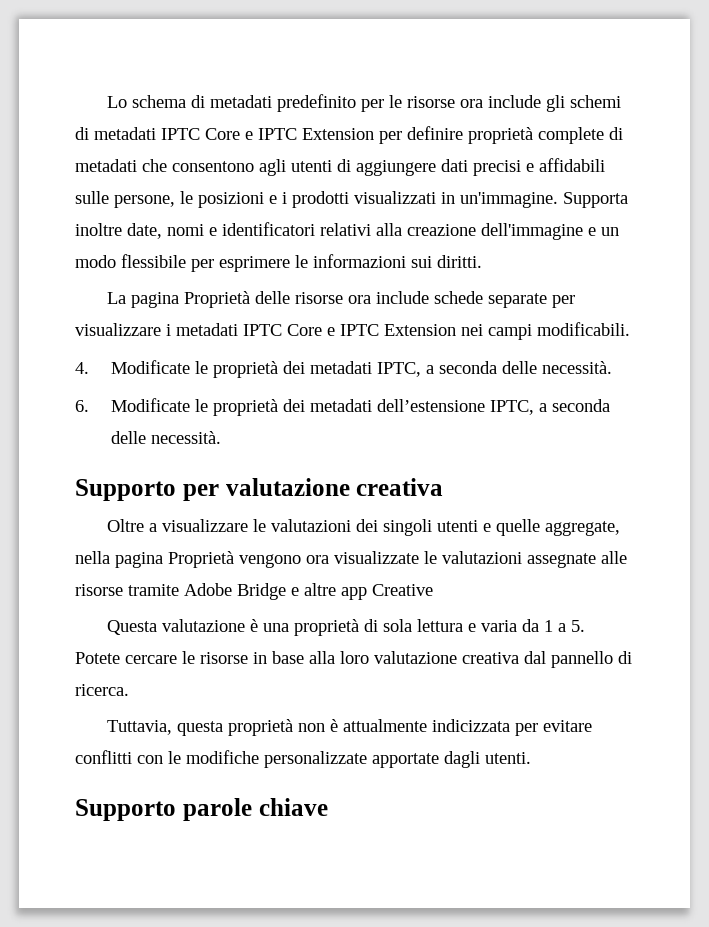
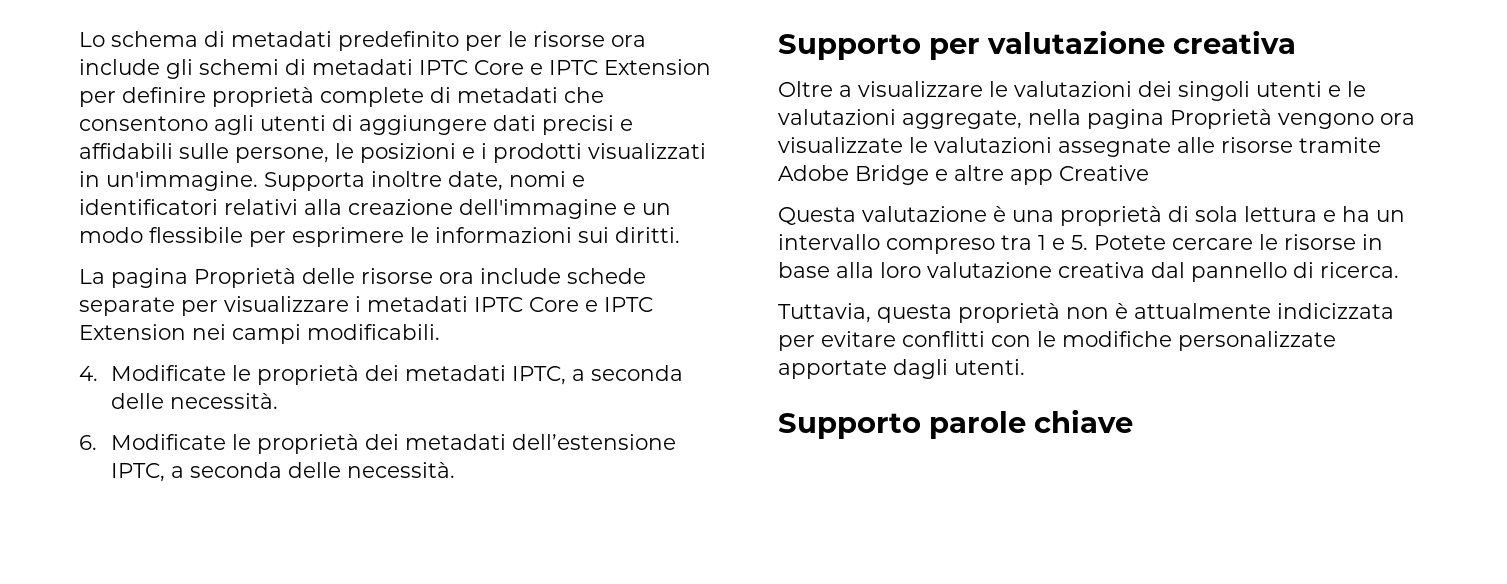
- Oltre a visualizzare le valutazioni dei singoli utenti e quelle aggregate, nella pagina Proprietà vengono ora visualizzate le valutazioni assegnate alle risorse tramite Adobe Bridge e altre app Creative
+ Oltre a visualizzare le valutazioni dei singoli utenti e le valutazioni aggregate, nella pagina Proprietà vengono ora visualizzate le valutazioni assegnate alle risorse tramite Adobe Bridge e altre app Creative
- Questa valutazione è una proprietà di sola lettura e varia da 1 a 5. Potete cercare le risorse in base alla loro valutazione creativa dal pannello di ricerca.
+ Questa valutazione è una proprietà di sola lettura e ha un intervallo compreso tra 1 e 5. Potete cercare le risorse in base alla loro valutazione creativa dal pannello di ricerca.

